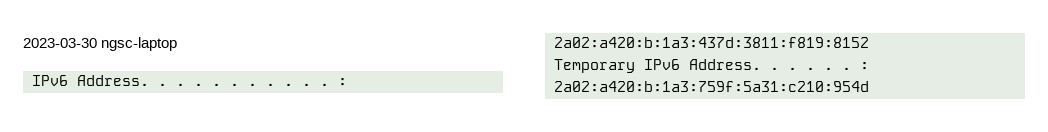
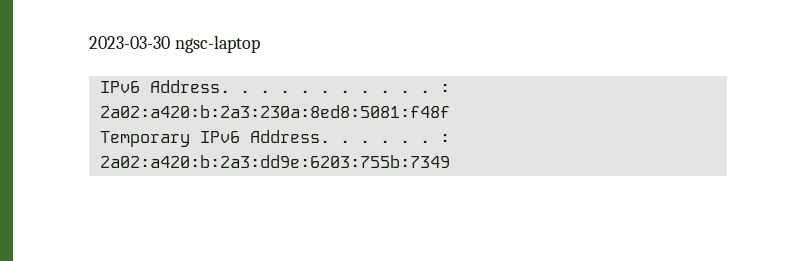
- IPv6 Address. . . . . . . . . . . : 2a02:a420:b:1a3:437d:3811:f819:8152
+ IPv6 Address. . . . . . . . . . . : 2a02:a420:b:2a3:230a:8ed8:5081:f48f
- Temporary IPv6 Address. . . . . . : 2a02:a420:b:1a3:759f:5a31:c210:954d
+ Temporary IPv6 Address. . . . . . : 2a02:a420:b:2a3:dd9e:6203:755b:7349

